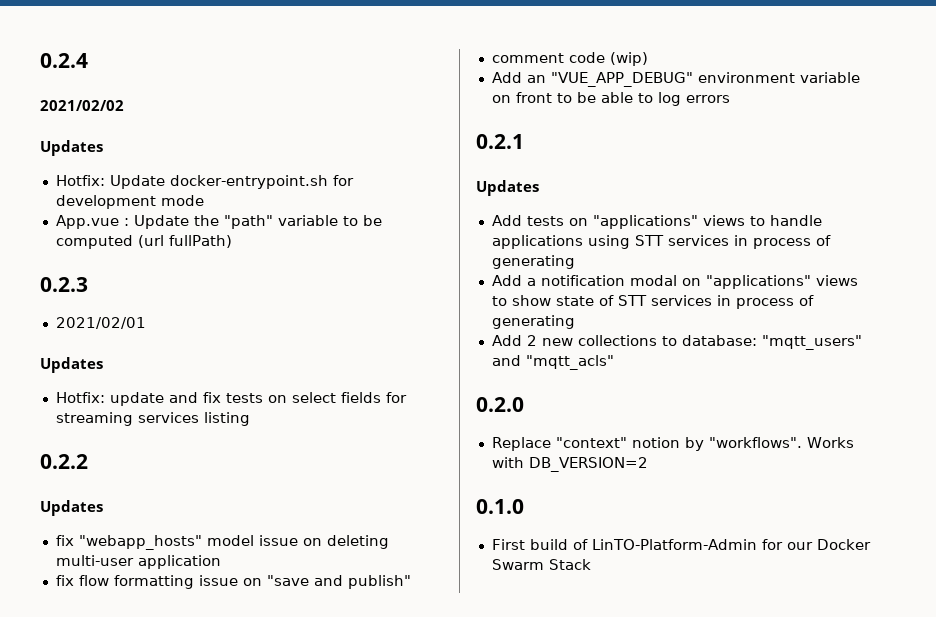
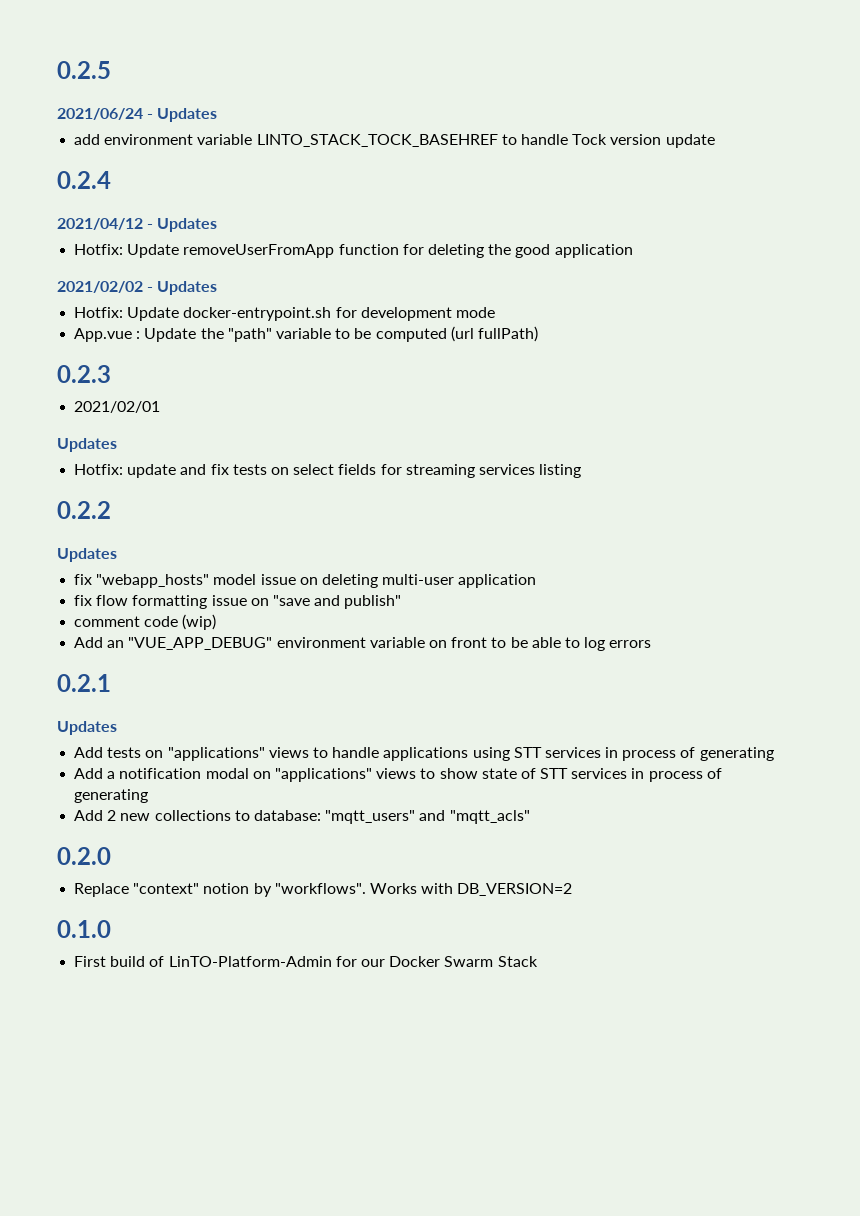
+ 0.2.5
+ 2021/06/24 - Updates
+ add environment variable LINTO_STACK_TOCK_BASEHREF to handle Tock version update
  0.2.4
+ 2021/04/12 - Updates
+ Hotfix: Update removeUserFromApp function for deleting the good application
- 2021/02/02
- Updates
+ 2021/02/02 - Updates

